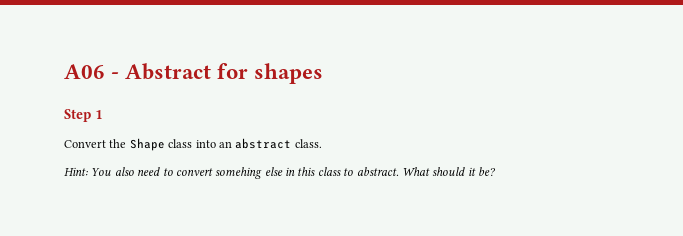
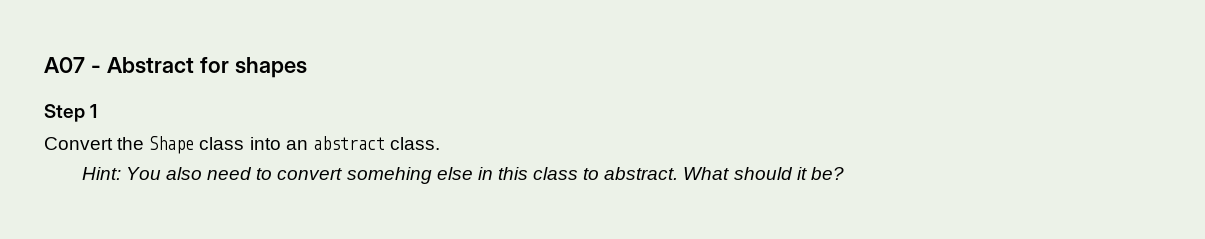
- A06 - Abstract for shapes
+ A07 - Abstract for shapes

